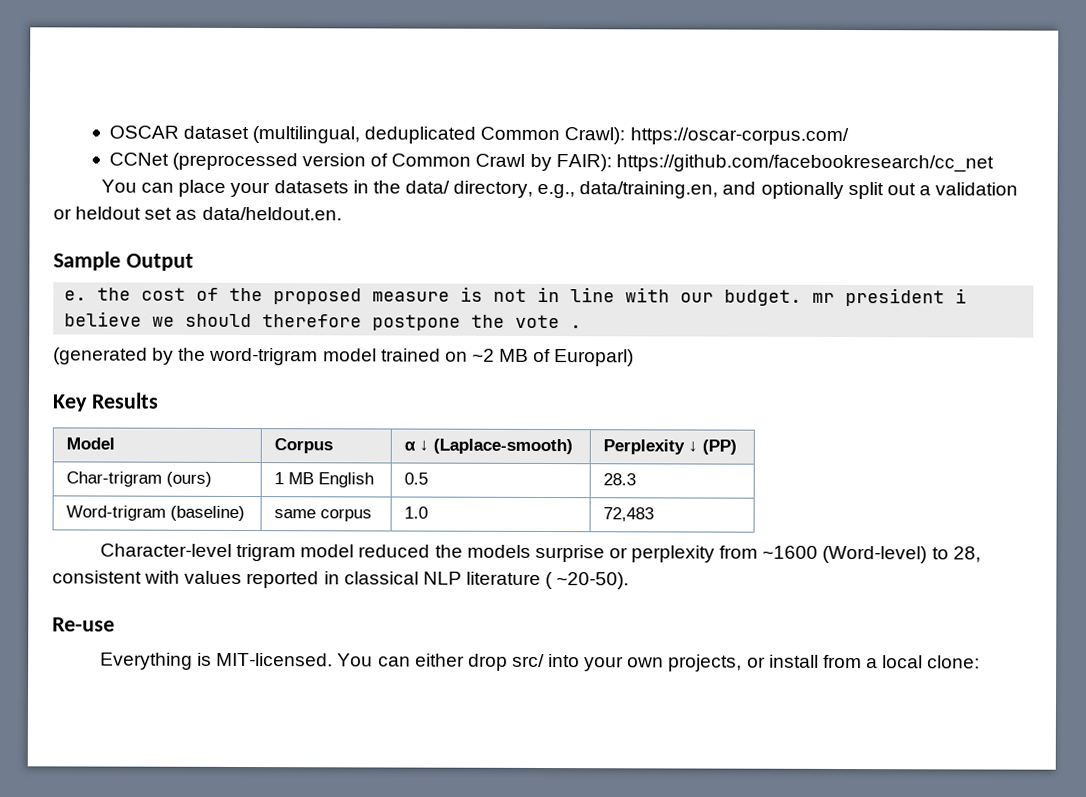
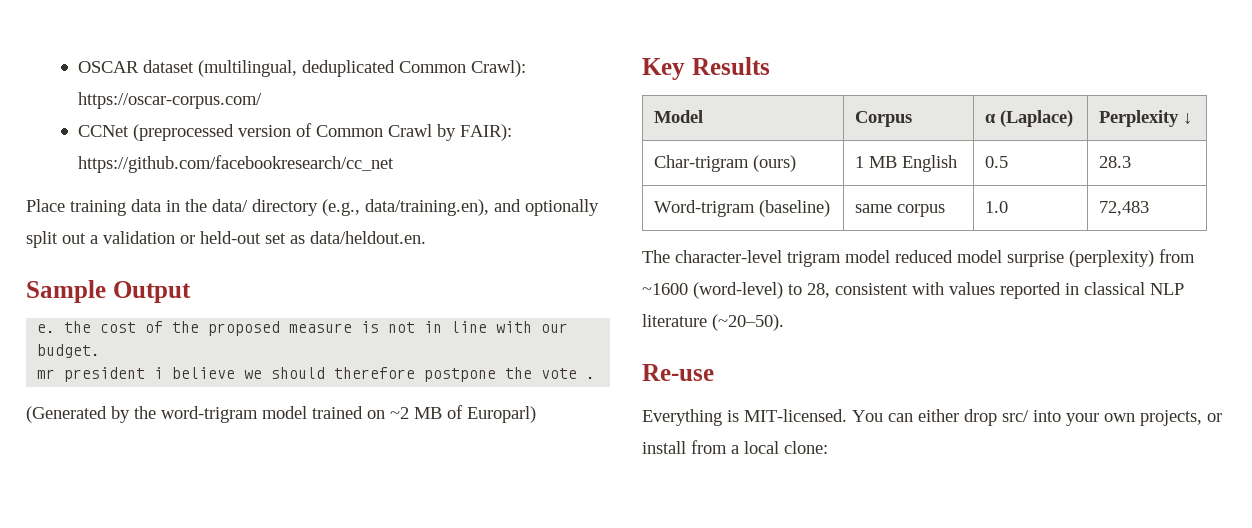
- You can place your datasets in the data/ directory, e.g., data/training.en, and optionally split out a validation or heldout set as data/heldout.en.
+ Place training data in the data/ directory (e.g., data/training.en), and optionally split out a validation or held-out set as data/heldout.en.
- e. the cost of the proposed measure is not in line with our budget. mr president i believe we should therefore postpone the vote .
+ e. the cost of the proposed measure is not in line with our budget.
+ mr president i believe we should therefore postpone the vote .
- (generated by the word-trigram model trained on ~2 MB of Europarl)
+ (Generated by the word-trigram model trained on ~2 MB of Europarl)
- Model | Corpus | α ↓ (Laplace-smooth) | Perplexity ↓ (PP)
+ Model | Corpus | α (Laplace) | Perplexity ↓
- Character-level trigram model reduced the models surprise or perplexity from ~1600 (Word-level) to 28, consistent with values reported in classical NLP literature ( ~20-50).
+ The character-level trigram model reduced model surprise (perplexity) from ~1600 (word-level) to 28, consistent with values reported in classical NLP literature (~20–50).

